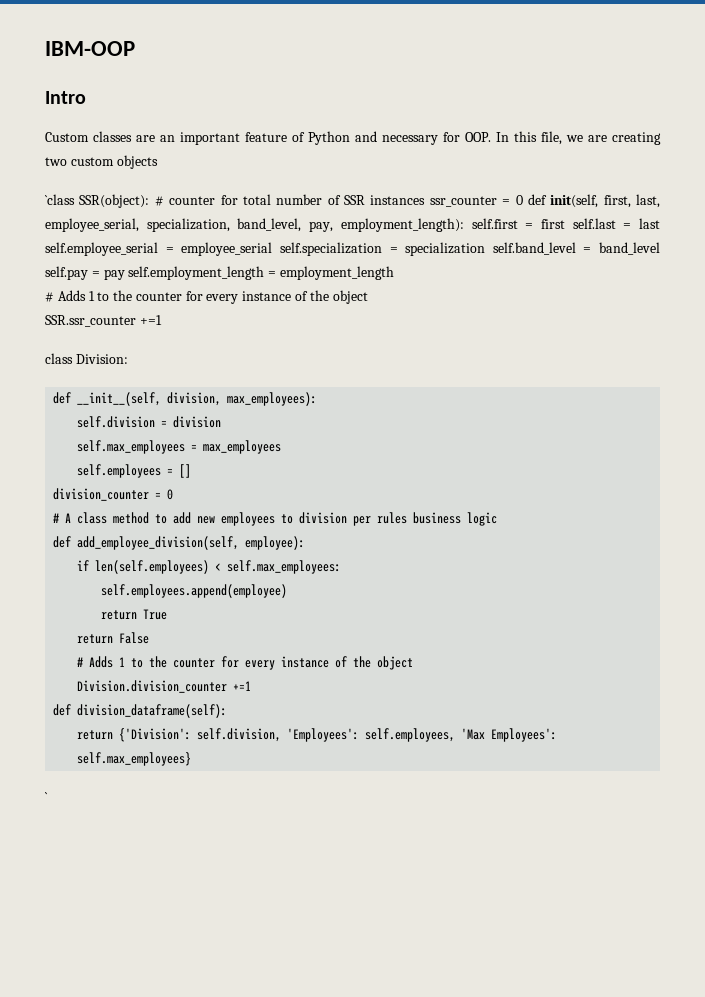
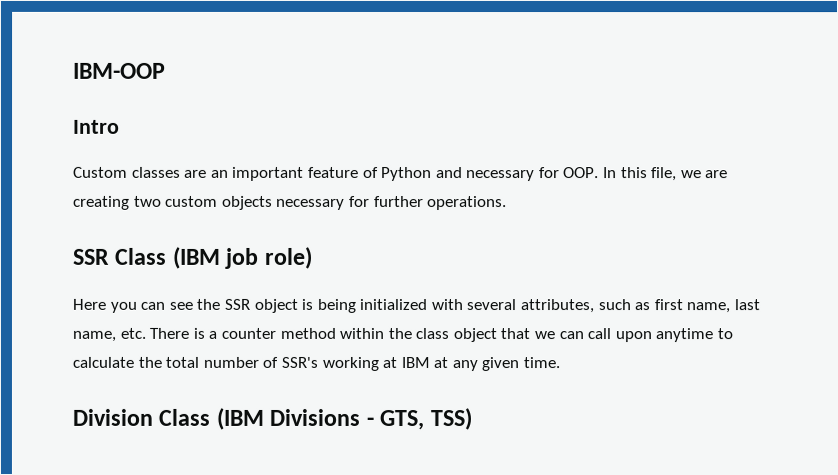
- Custom classes are an important feature of Python and necessary for OOP. In this file, we are creating two custom objects
- `class SSR(object): # counter for total number of SSR instances ssr_counter = 0 def init(self, first, last, employee_serial, specialization, band_level, pay, employment_length): self.first = first self.last = last self.employee_serial = employee_serial self.specialization = specialization self.band_level = band_level self.pay = pay self.employment_length = employment_length
- # Adds 1 to the counter for every instance of the object
- SSR.ssr_counter +=1
- class Division:
- def __init__(self, division, max_employees):
- self.division = division
- self.max_employees = max_employees
- self.employees = []
- division_counter = 0
- # A class method to add new employees to division per rules business logic
- def add_employee_division(self, employee):
- if len(self.employees) < self.max_employees:
- self.employees.append(employee)
- return True
- return False
- # Adds 1 to the counter for every instance of the object
- Division.division_counter +=1
- def division_dataframe(self):
- return {'Division': self.division, 'Employees': self.employees, 'Max Employees': self.max_employees}
- `
+ Custom classes are an important feature of Python and necessary for OOP. In this file, we are creating two custom objects necessary for further operations.
+ SSR Class (IBM job role)
+ Here you can see the SSR object is being initialized with several attributes, such as first name, last name, etc. There is a counter method within the class object that we can call upon anytime to calculate the total number of SSR's working at IBM at any given time.
+ Division Class (IBM Divisions - GTS, TSS)

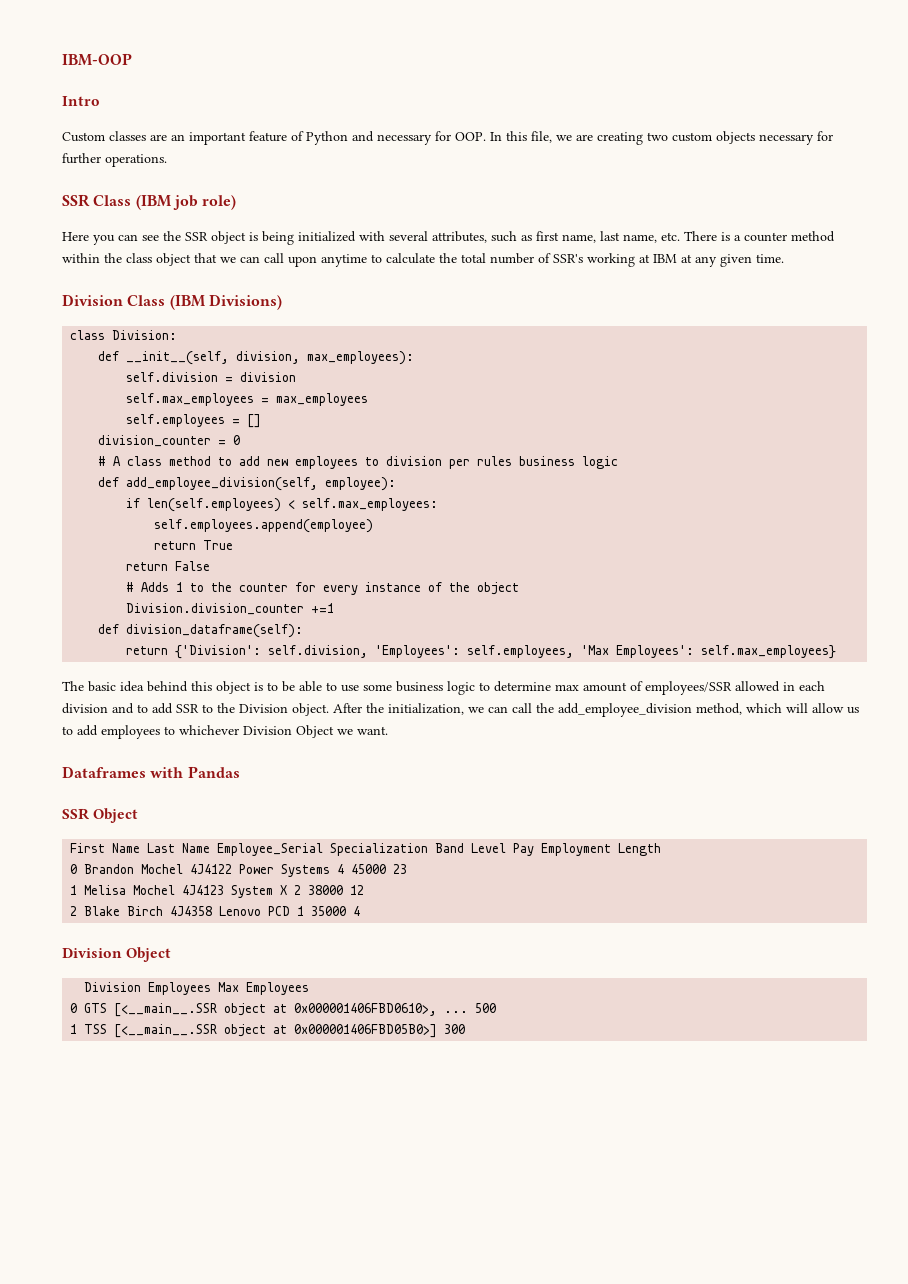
- Division Class (IBM Divisions - GTS, TSS)
+ Division Class (IBM Divisions)
+ class Division:
+ def __init__(self, division, max_employees):
+ self.division = division
+ self.max_employees = max_employees
+ self.employees = []
+ division_counter = 0
+ # A class method to add new employees to division per rules business logic
+ def add_employee_division(self, employee):
+ if len(self.employees) < self.max_employees:
+ self.employees.append(employee)
+ return True
+ return False
+ # Adds 1 to the counter for every instance of the object
+ Division.division_counter +=1
+ def division_dataframe(self):
+ return {'Division': self.division, 'Employees': self.employees, 'Max Employees': self.max_employees}
+ The basic idea behind this object is to be able to use some business logic to determine max amount of employees/SSR allowed in each division and to add SSR to the Division object. After the initialization, we can call the add_employee_division method, which will allow us to add employees to whichever Division Object we want.
+ Dataframes with Pandas
+ SSR Object
+ First Name Last Name Employee_Serial Specialization Band Level Pay Employment Length
+ 0 Brandon Mochel 4J4122 Power Systems 4 45000 23
+ 1 Melisa Mochel 4J4123 System X 2 38000 12
+ 2 Blake Birch 4J4358 Lenovo PCD 1 35000 4
+ Division Object
+ Division Employees Max Employees
+ 0 GTS [<__main__.SSR object at 0x000001406FBD0610>, ... 500
+ 1 TSS [<__main__.SSR object at 0x000001406FBD05B0>] 300

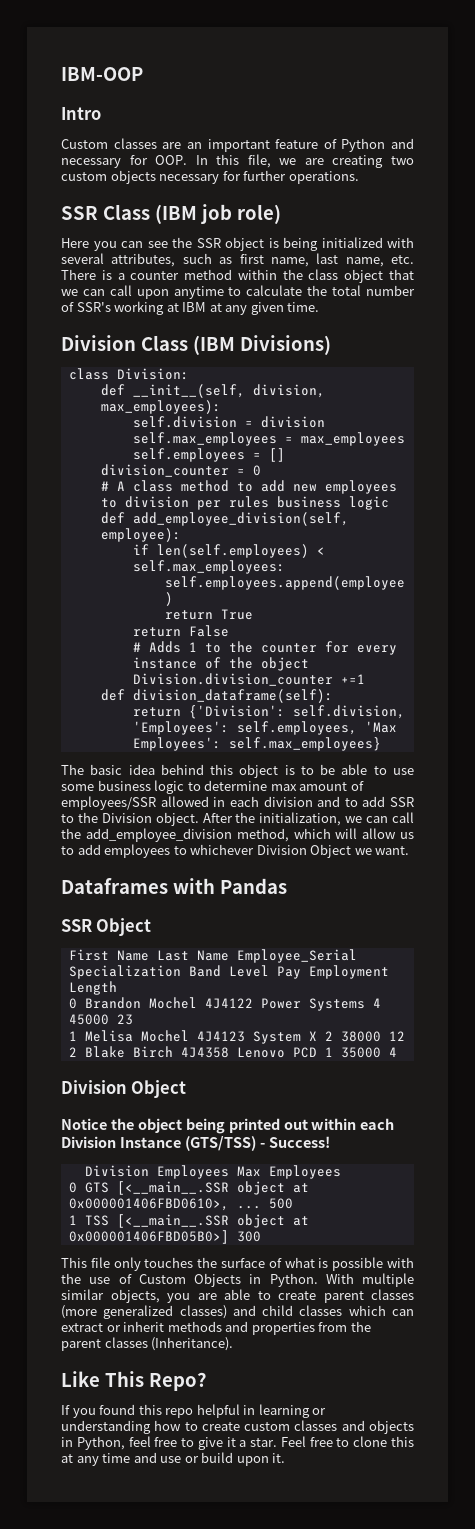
+ Notice the object being printed out within each Division Instance (GTS/TSS) - Success!
+ This file only touches the surface of what is possible with the use of Custom Objects in Python. With multiple similar objects, you are able to create parent classes (more generalized classes) and child classes which can extract or inherit methods and properties from the parent classes (Inheritance).
+ Like This Repo?
+ If you found this repo helpful in learning or understanding how to create custom classes and objects in Python, feel free to give it a star. Feel free to clone this at any time and use or build upon it.

